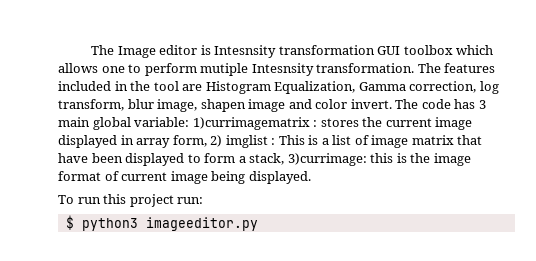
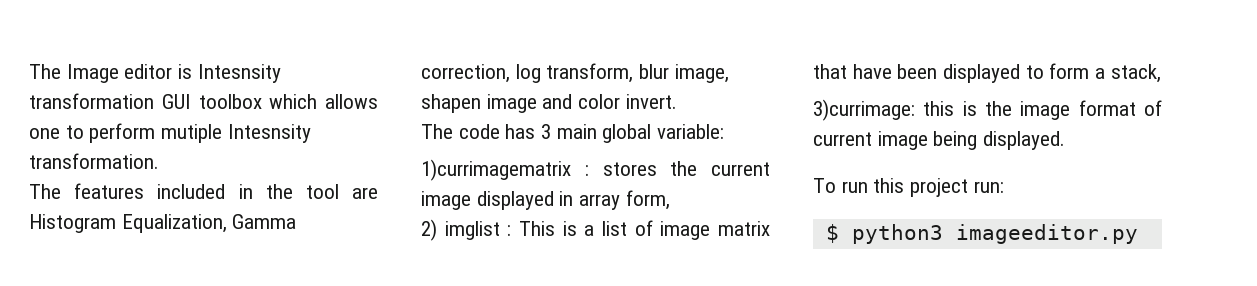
- The Image editor is Intesnsity transformation GUI toolbox which allows one to perform mutiple Intesnsity transformation. The features included in the tool are Histogram Equalization, Gamma correction, log transform, blur image, shapen image and color invert. The code has 3 main global variable: 1)currimagematrix :
+ The Image editor is Intesnsity transformation GUI toolbox which allows one to perform mutiple Intesnsity transformation.
+ The features included in the tool are Histogram Equalization, Gamma correction, log transform, blur image, shapen image and color invert.
+ The code has 3 main global variable:
+ 1)currimagematrix :
- stores the current image displayed in array form, 2) imglist :
+ stores the current image displayed in array form,
+ 2) imglist :
- This is a list of image matrix that have been displayed to form a stack, 3)currimage:
+ This is a list of image matrix that have been displayed to form a stack,
+ 3)currimage:

